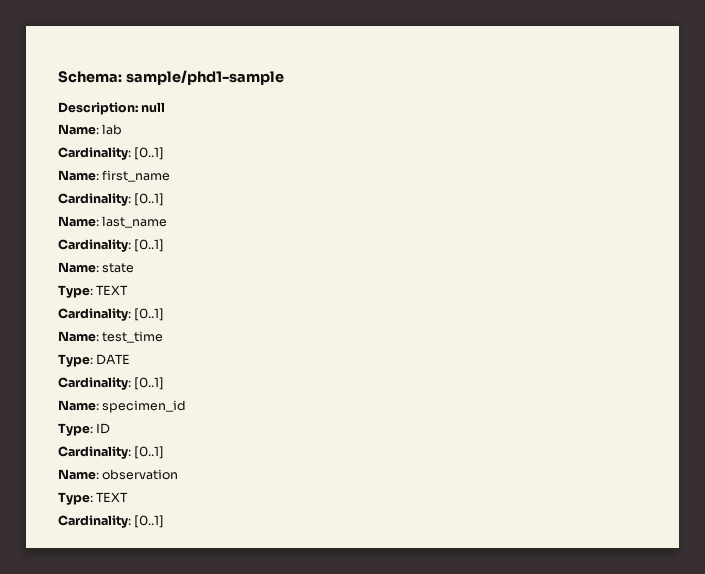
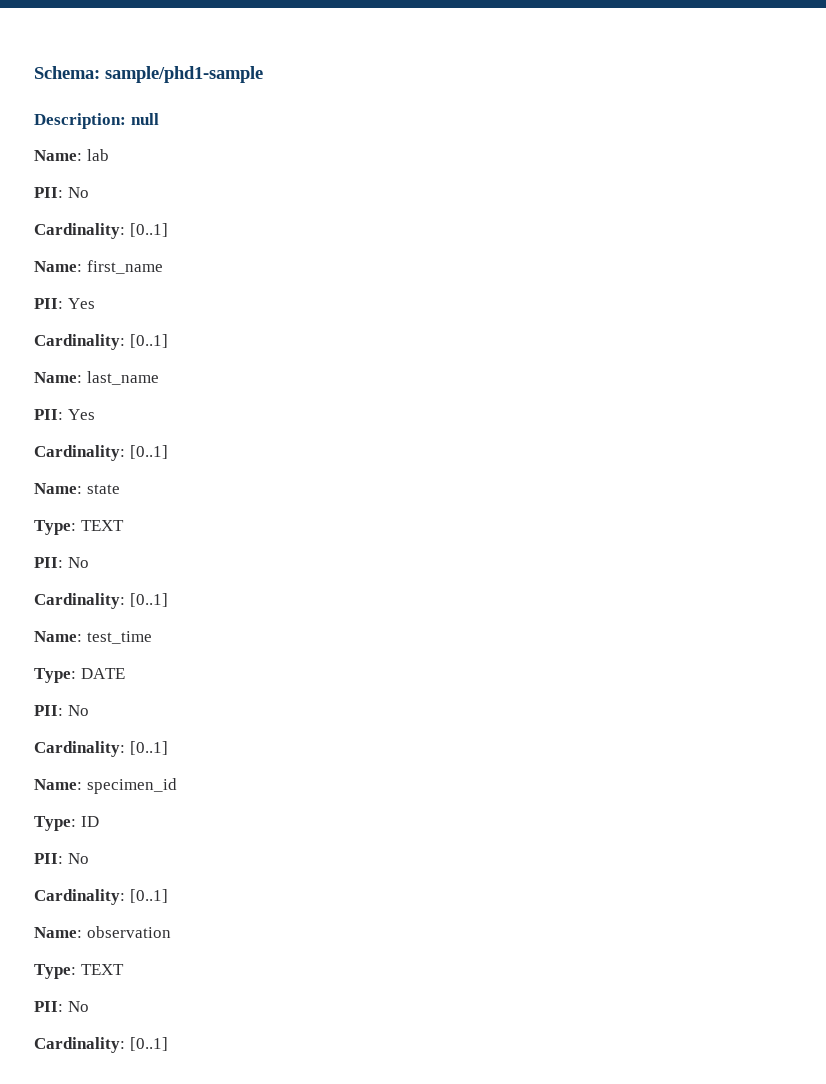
  Name: lab
+ PII: No
  Name: first_name
+ PII: Yes
  Name: last_name
+ PII: Yes
  Name: state
  Type: TEXT
+ PII: No
  Type: DATE
+ PII: No
  Type: ID
+ PII: No
  Name: observation
  Type: TEXT
+ PII: No

